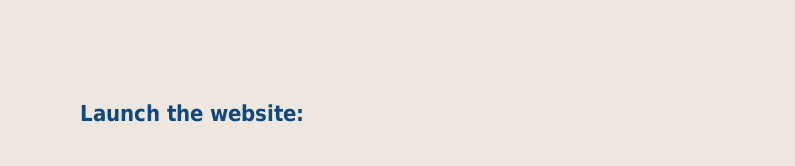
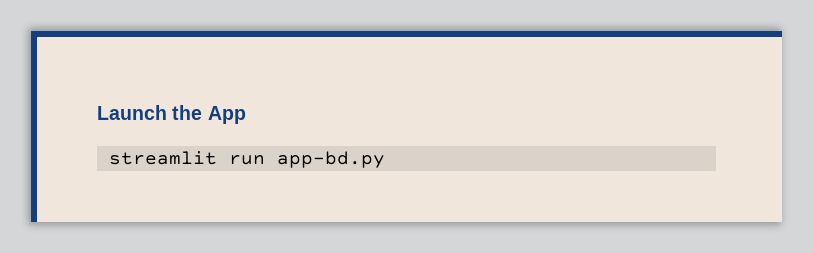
- Launch the website:
+ Launch the App
+ streamlit run app-bd.py

